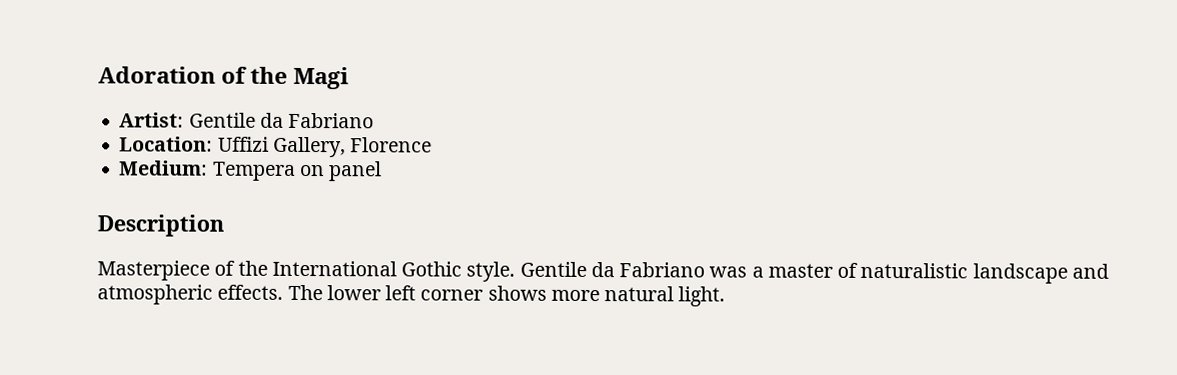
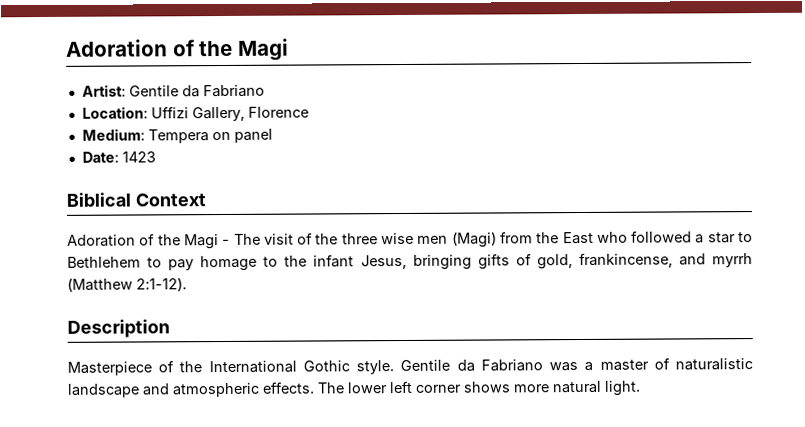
+ Date: 1423
+ Biblical Context
+ Adoration of the Magi - The visit of the three wise men (Magi) from the East who followed a star to Bethlehem to pay homage to the infant Jesus, bringing gifts of gold, frankincense, and myrrh (Matthew 2:1-12).

